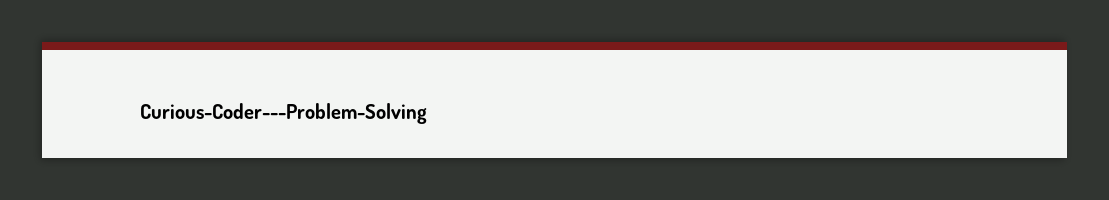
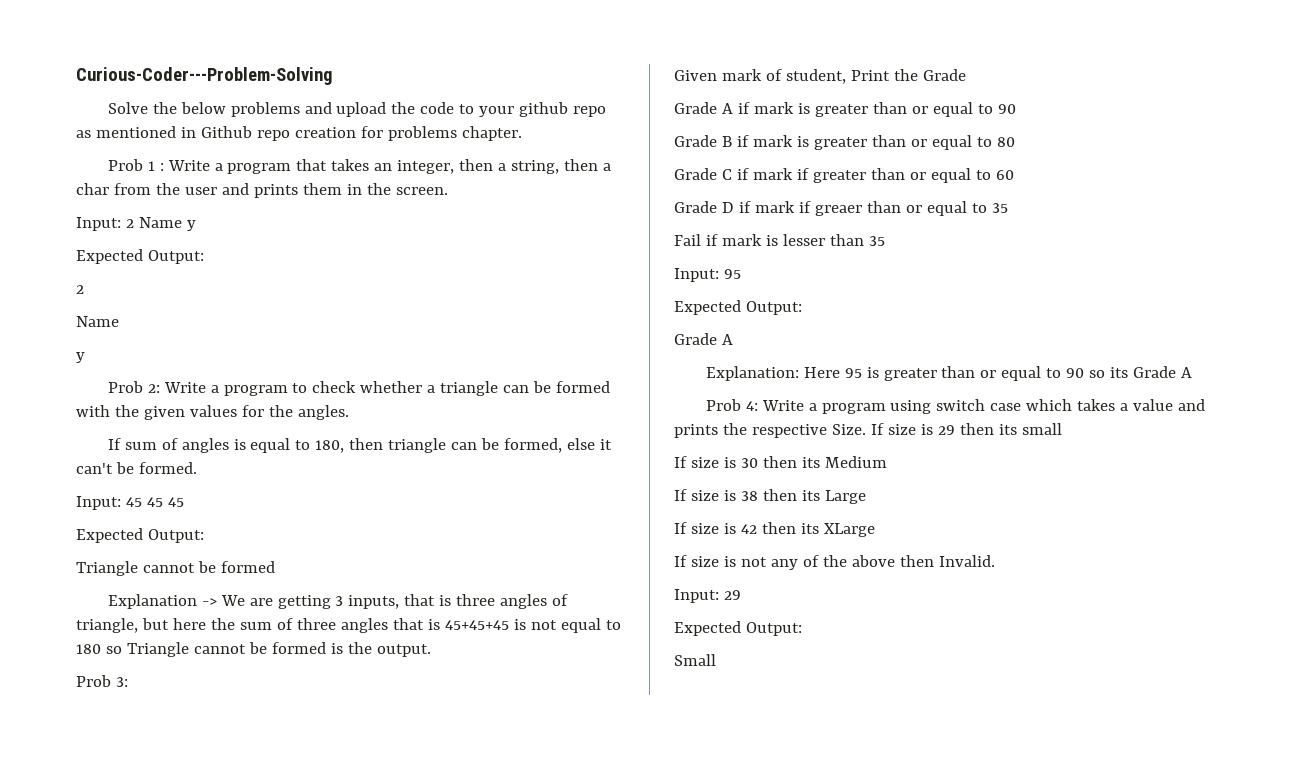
+ Solve the below problems and upload the code to your github repo as mentioned in Github repo creation for problems chapter.
+ Prob 1 : Write a program that takes an integer, then a string, then a char from the user and prints them in the screen.
+ Input: 2 Name y
+ Expected Output:
+ 2
+ Name
+ y
+ Prob 2: Write a program to check whether a triangle can be formed with the given values for the angles.
+ If sum of angles is equal to 180, then triangle can be formed, else it can't be formed.
+ Input: 45 45 45
+ Expected Output:
+ Triangle cannot be formed
+ Explanation -> We are getting 3 inputs, that is three angles of triangle, but here the sum of three angles that is 45+45+45 is not equal to 180 so Triangle cannot be formed is the output.
+ Prob 3:
+ Given mark of student, Print the Grade
+ Grade A if mark is greater than or equal to 90
+ Grade B if mark is greater than or equal to 80
+ Grade C if mark if greater than or equal to 60
+ Grade D if mark if greaer than or equal to 35
+ Fail if mark is lesser than 35
+ Input: 95
+ Expected Output:
+ Grade A
+ Explanation: Here 95 is greater than or equal to 90 so its Grade A
+ Prob 4: Write a program using switch case which takes a value and prints the respective Size. If size is 29 then its small
+ If size is 30 then its Medium
+ If size is 38 then its Large
+ If size is 42 then its XLarge
+ If size is not any of the above then Invalid.
+ Input: 29
+ Expected Output:
+ Small

